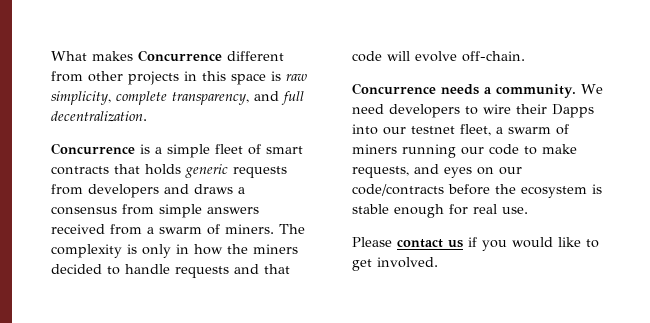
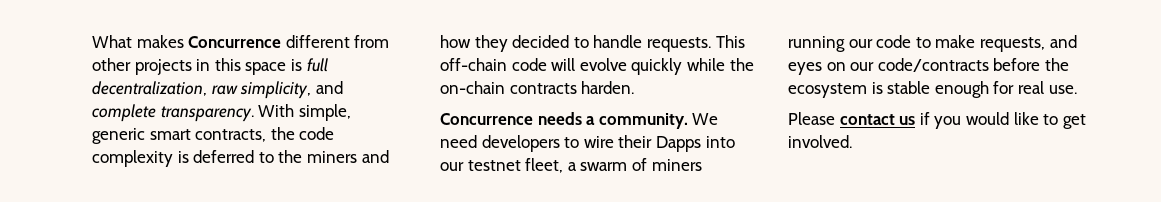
- What makes Concurrence different from other projects in this space is raw simplicity, complete transparency, and full decentralization.
- Concurrence is a simple fleet of smart contracts that holds generic requests from developers and draws a consensus from simple answers received from a swarm of miners. The complexity is only in how the miners decided to handle requests and that code will evolve off-chain.
+ What makes Concurrence different from other projects in this space is full decentralization, raw simplicity, and complete transparency. With simple, generic smart contracts, the code complexity is deferred to the miners and how they decided to handle requests. This off-chain code will evolve quickly while the on-chain contracts harden.

